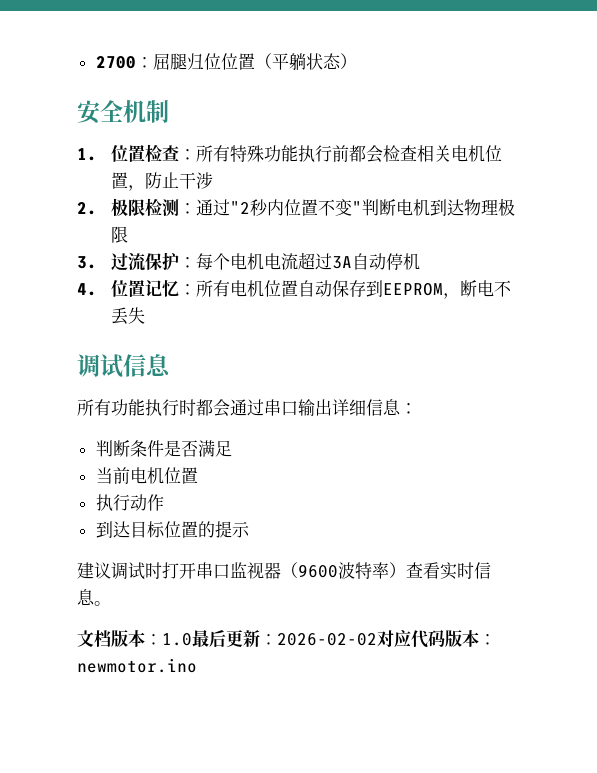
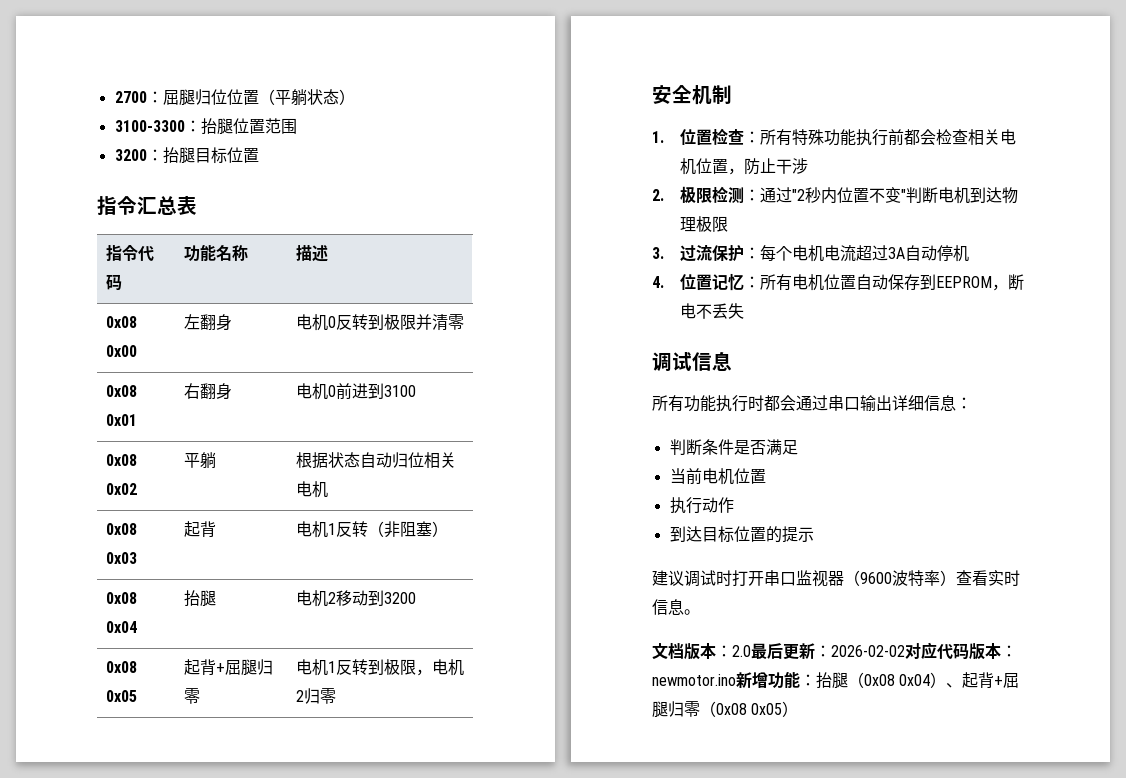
+ 3100-3300：抬腿位置范围
+ 3200：抬腿目标位置
+ 指令汇总表
+ 指令代码 | 功能名称 | 描述
+ 0x08 0x00 | 左翻身 | 电机0反转到极限并清零
+ 0x08 0x01 | 右翻身 | 电机0前进到3100
+ 0x08 0x02 | 平躺 | 根据状态自动归位相关电机
+ 0x08 0x03 | 起背 | 电机1反转（非阻塞）
+ 0x08 0x04 | 抬腿 | 电机2移动到3200
+ 0x08 0x05 | 起背+屈腿归零 | 电机1反转到极限，电机2归零
- 文档版本：1.0最后更新：2026-02-02对应代码版本：newmotor.ino
+ 文档版本：2.0最后更新：2026-02-02对应代码版本：newmotor.ino新增功能：抬腿（0x08 0x04）、起背+屈腿归零（0x08 0x05）

